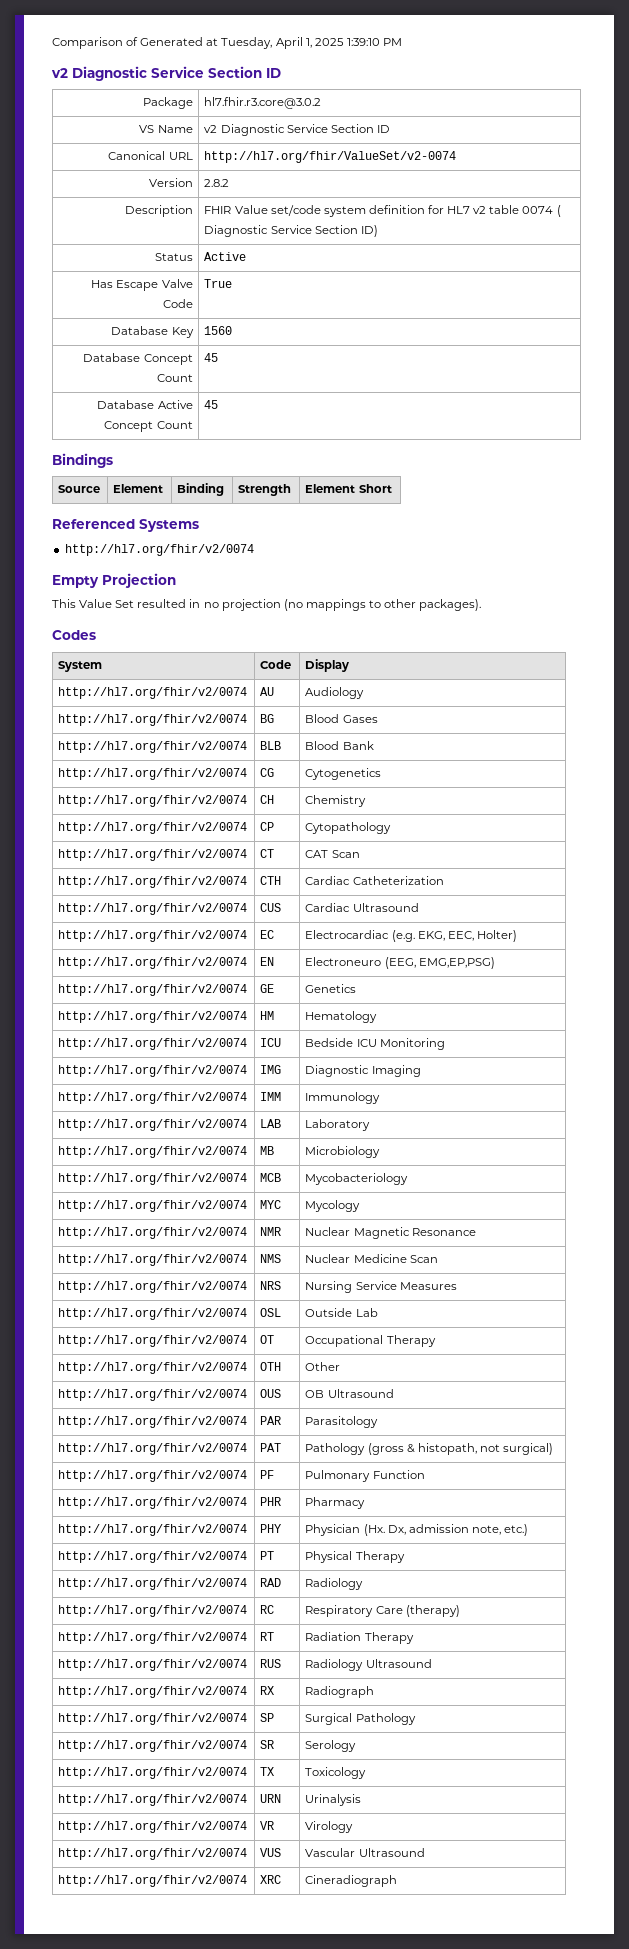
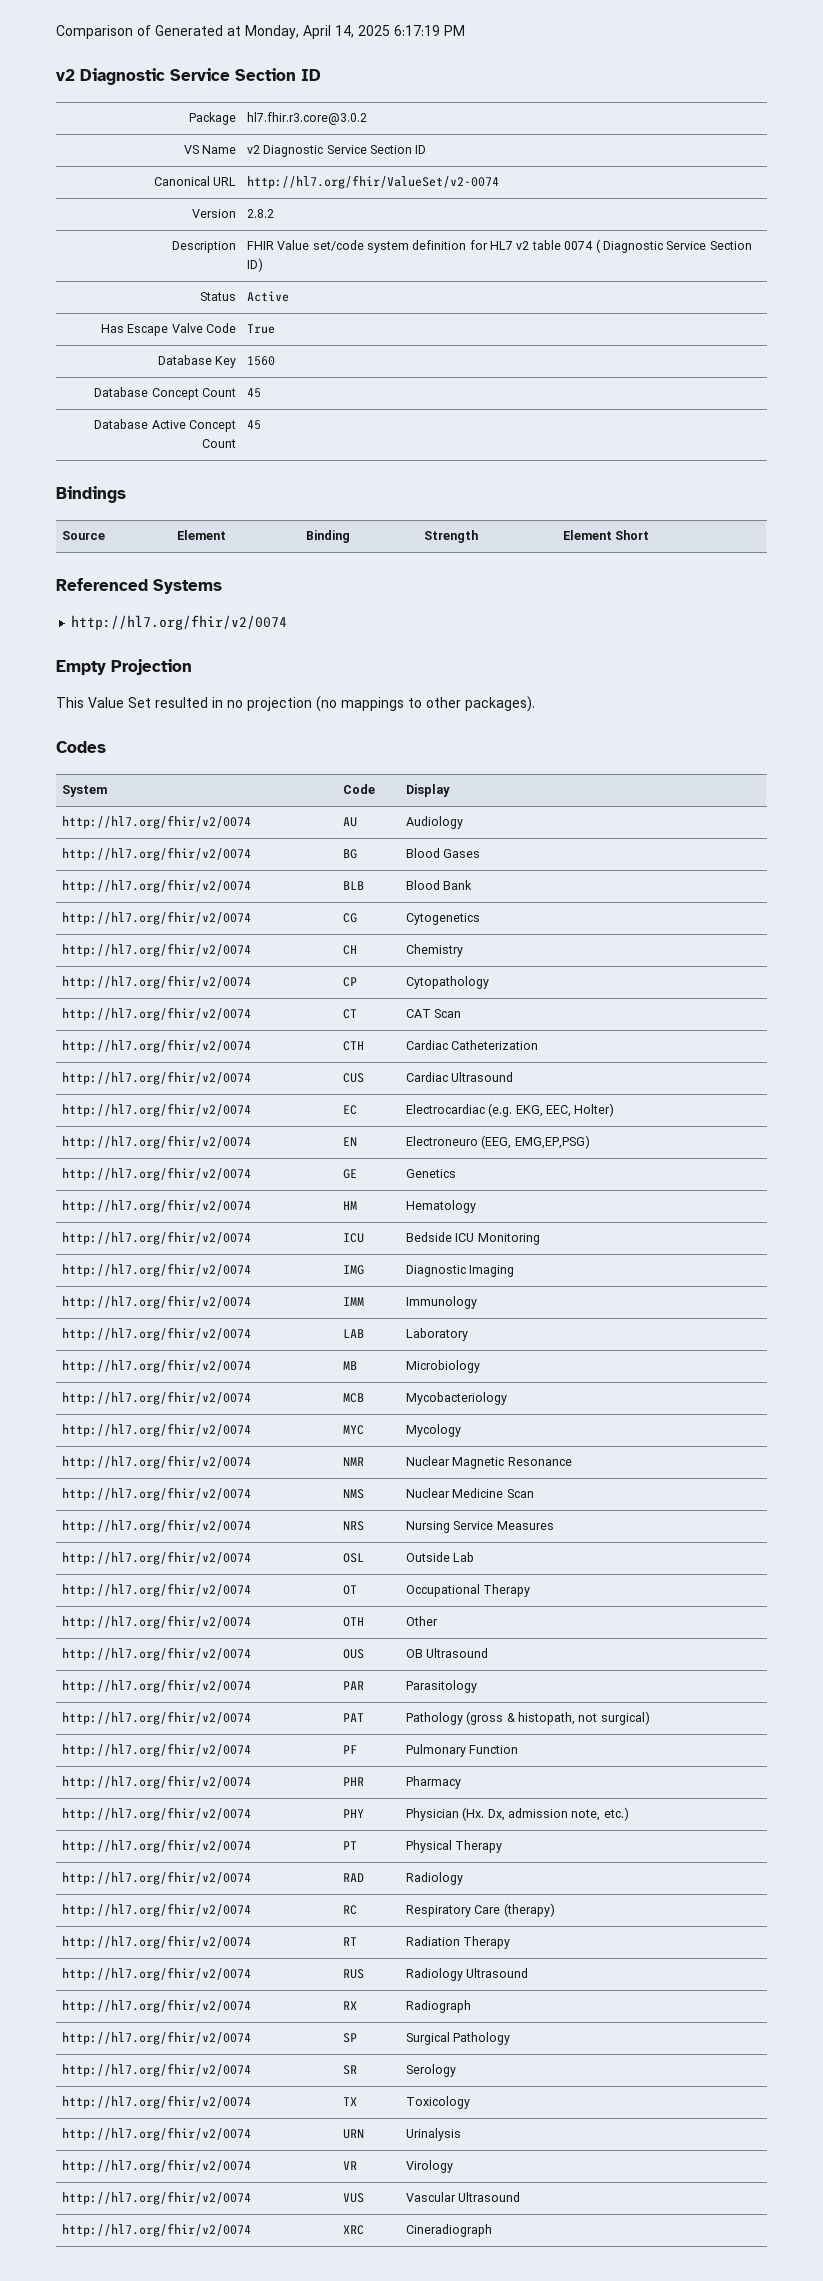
- Comparison of Generated at Tuesday, April 1, 2025 1:39:10 PM
+ Comparison of Generated at Monday, April 14, 2025 6:17:19 PM

